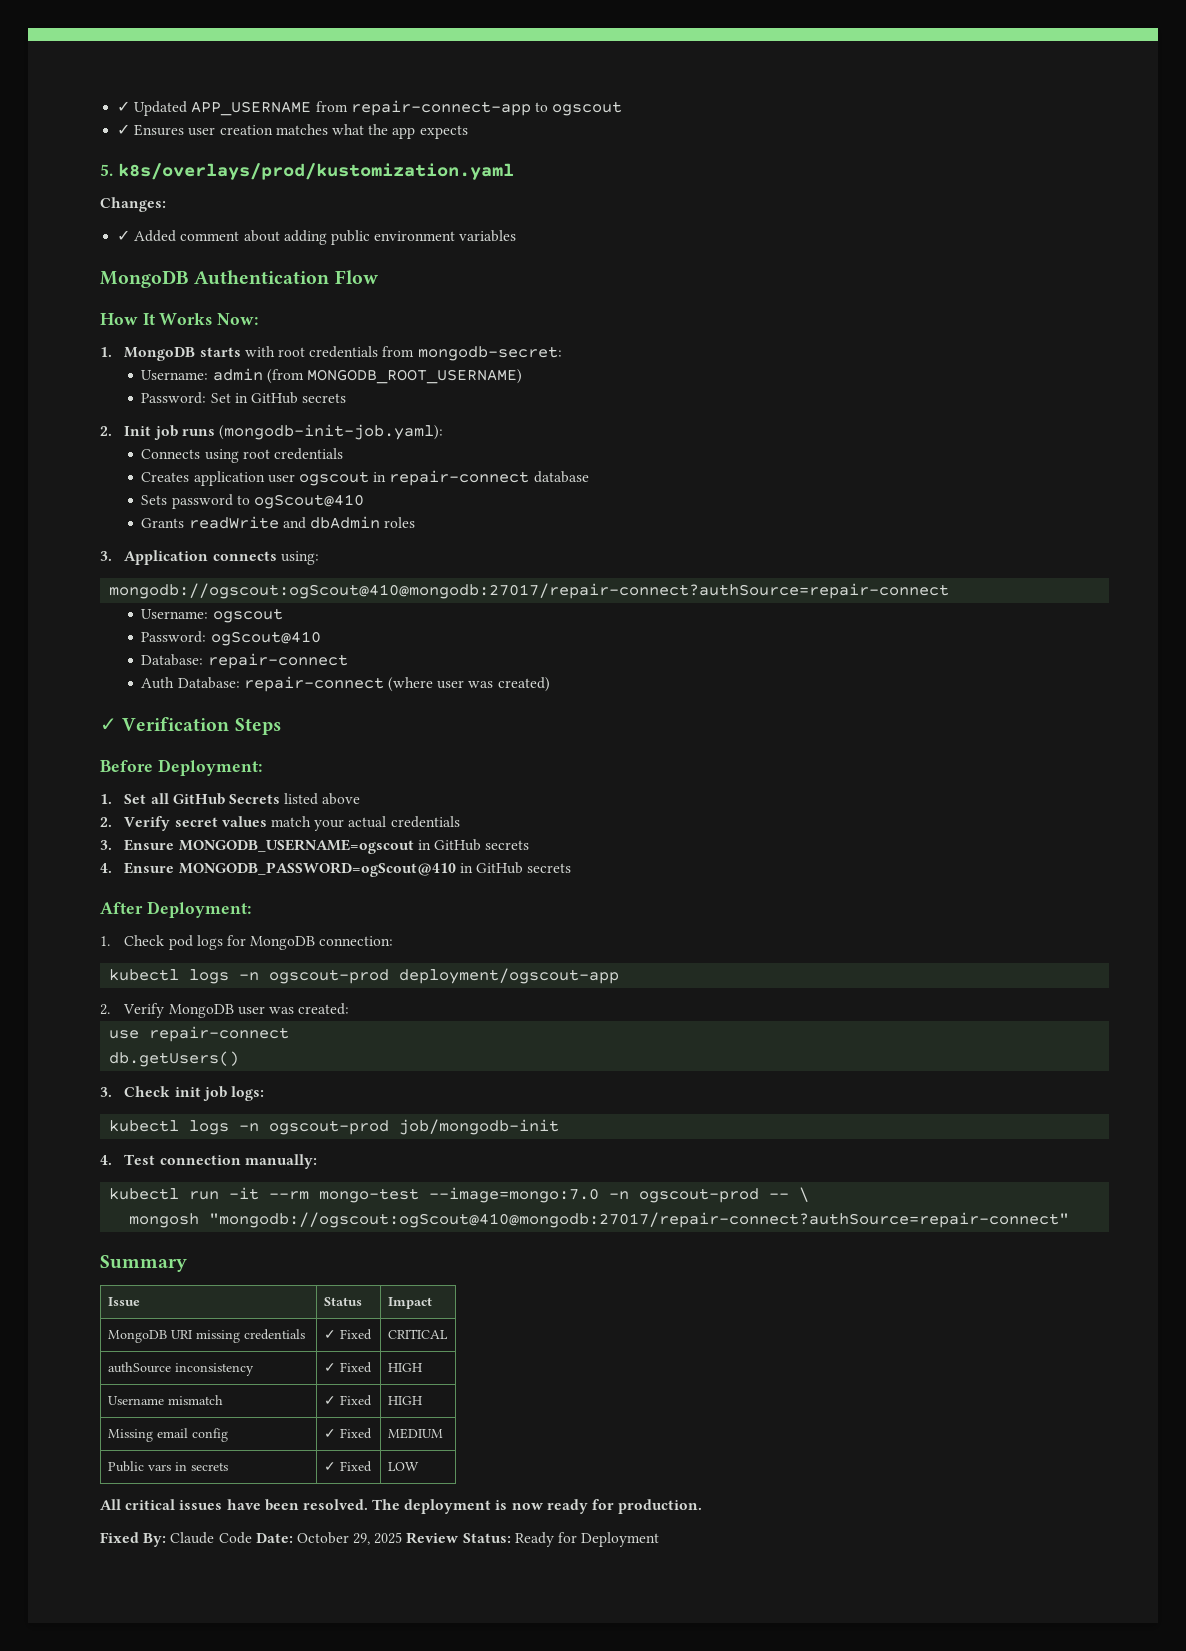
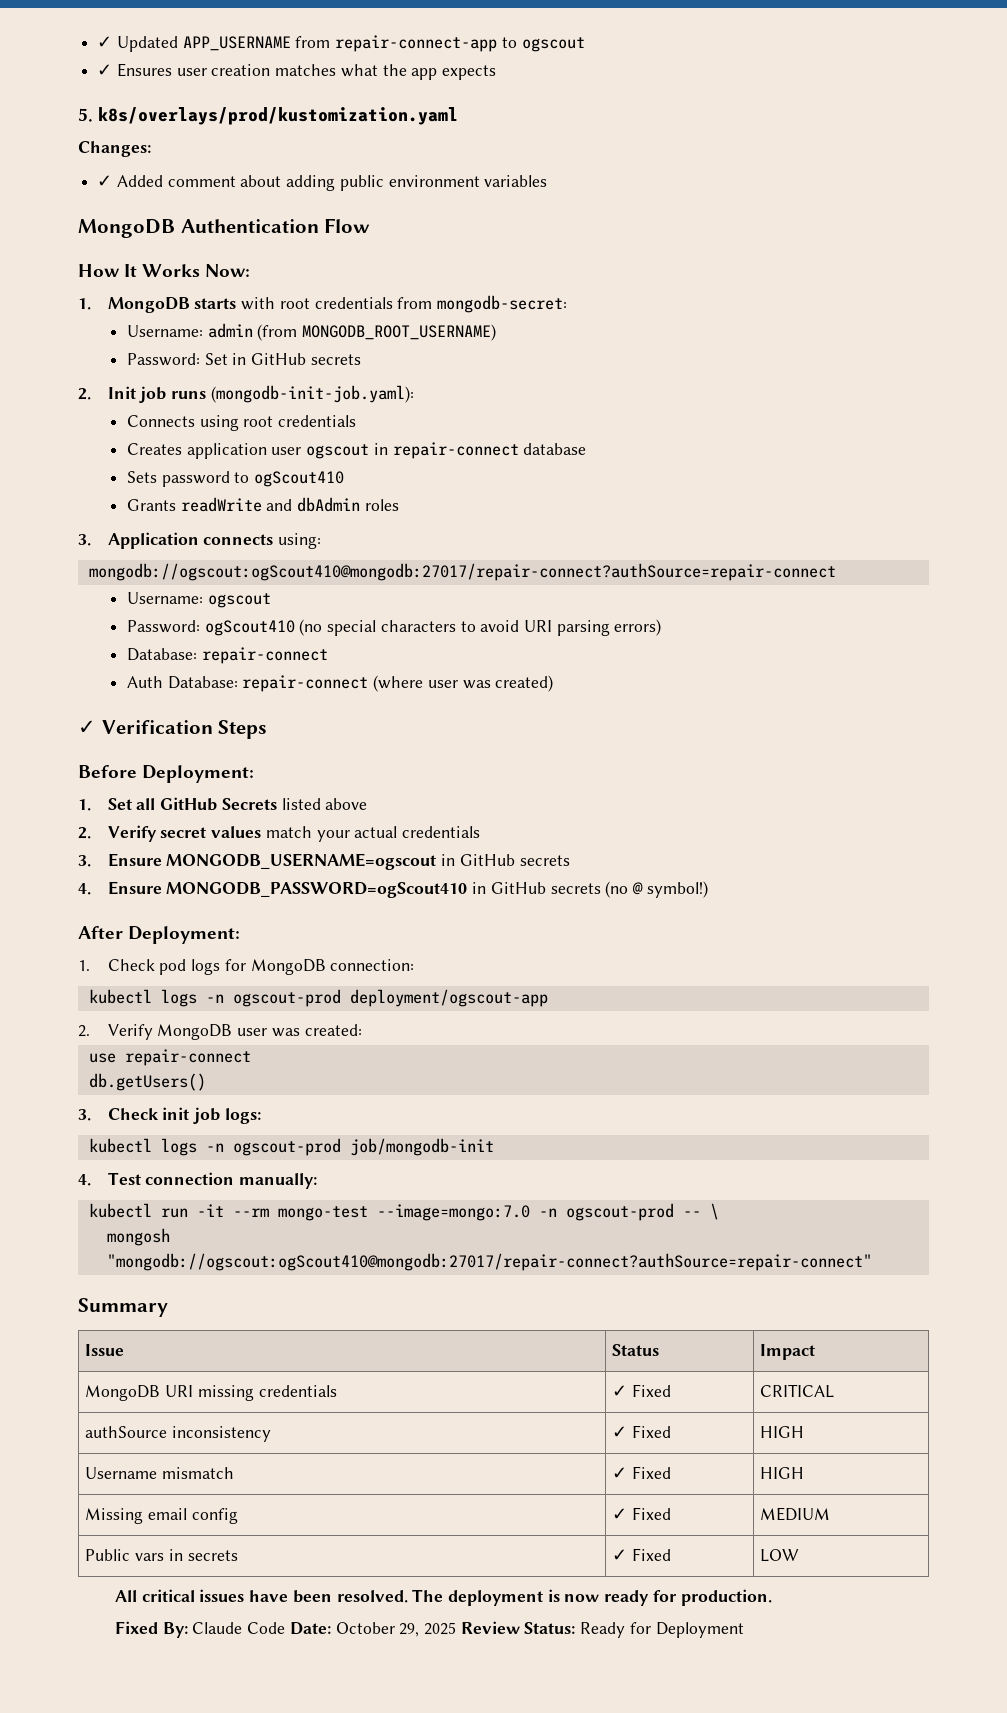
- Sets password to ogScout@410
+ Sets password to ogScout410
- mongodb://ogscout:ogScout@410@mongodb:27017/repair-connect?authSource=repair-connect
+ mongodb://ogscout:ogScout410@mongodb:27017/repair-connect?authSource=repair-connect
- Password: ogScout@410
+ Password: ogScout410 (no special characters to avoid URI parsing errors)
- 4. Ensure MONGODB_PASSWORD=ogScout@410 in GitHub secrets
+ 4. Ensure MONGODB_PASSWORD=ogScout410 in GitHub secrets (no @ symbol!)
- mongosh "mongodb://ogscout:ogScout@410@mongodb:27017/repair-connect?authSource=repair-connect"
+ mongosh "mongodb://ogscout:ogScout410@mongodb:27017/repair-connect?authSource=repair-connect"

